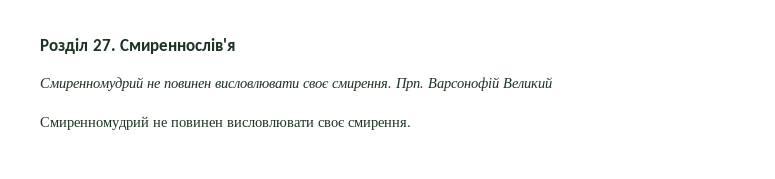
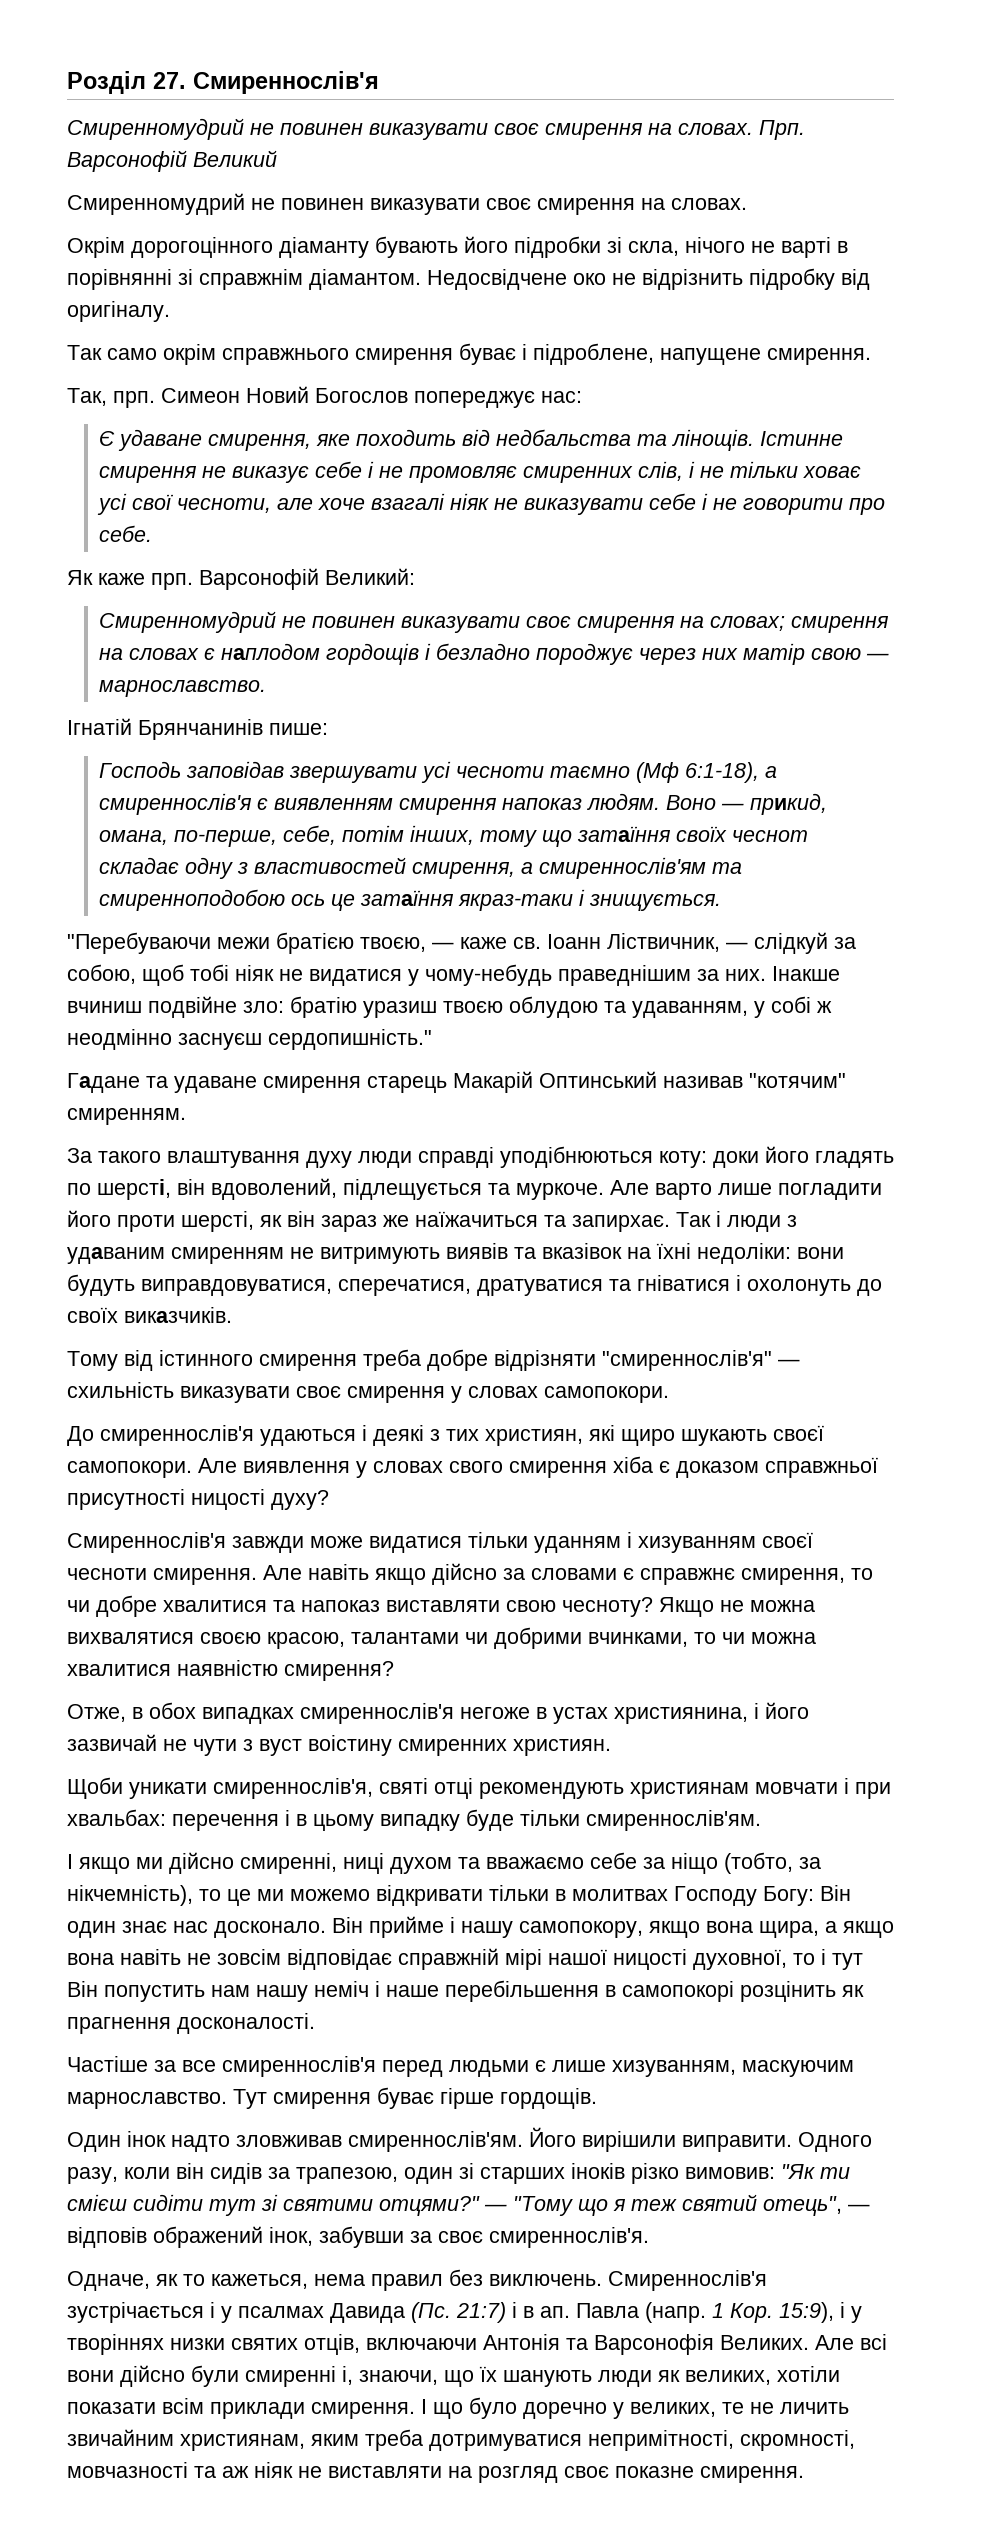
  Розділ 27. Смиреннослів'я
- Смиренномудрий не повинен висловлювати своє смирення.
+ Смиренномудрий не повинен виказувати своє смирення на словах.
  Прп. Варсонофій Великий
- Смиренномудрий не повинен висловлювати своє смирення.
+ Смиренномудрий не повинен виказувати своє смирення на словах.
+ Окрім дорогоцінного діаманту бувають його підробки зі скла, нічого не варті в порівнянні зі справжнім діамантом. Недосвідчене око не відрізнить підробку від оригіналу.
+ Так само окрім справжнього смирення буває і підроблене, напущене смирення.
+ Так, прп. Симеон Новий Богослов попереджує нас:
+ Є удаване смирення, яке походить від недбальства та лінощів. Істинне смирення не виказує себе і не промовляє смиренних слів, і не тільки ховає усі свої чесноти, але хоче взагалі ніяк не виказувати себе і не говорити про себе.
+ Як каже прп. Варсонофій Великий:
+ Смиренномудрий не повинен виказувати своє смирення на словах; смирення на словах є наплодом гордощів і безладно породжує через них матір свою — марнославство.
+ Ігнатій Брянчанинів пише:
+ Господь заповідав звершувати усі чесноти таємно (Мф 6:1-18), а смиреннослів'я є виявленням смирення напоказ людям. Воно — прикид, омана, по-перше, себе, потім інших, тому що затаїння своїх чеснот складає одну з властивостей смирення, а смиреннослів'ям та смиренноподобою ось це затаїння якраз-таки і знищується.
+ "Перебуваючи межи братією твоєю, — каже св. Іоанн Ліствичник, — слідкуй за собою, щоб тобі ніяк не видатися у чому-небудь праведнішим за них. Інакше вчиниш подвійне зло: братію уразиш твоєю облудою та удаванням, у собі ж неодмінно заснуєш сердопишність."
+ Гадане та удаване смирення старець Макарій Оптинський називав "котячим" смиренням.
+ За такого влаштування духу люди справді уподібнюються коту: доки його гладять по шерсті, він вдоволений, підлещується та муркоче. Але варто лише погладити його проти шерсті, як він зараз же наїжачиться та запирхає. Так і люди з удаваним смиренням не витримують виявів та вказівок на їхні недоліки: вони будуть виправдовуватися, сперечатися, дратуватися та гніватися і охолонуть до своїх виказчиків.
+ Тому від істинного смирення треба добре відрізняти "смиреннослів'я" — схильність виказувати своє смирення у словах самопокори.
+ До смиреннослів'я удаються і деякі з тих християн, які щиро шукають своєї самопокори. Але виявлення у словах свого смирення хіба є доказом справжньої присутності ницості духу?
+ Смиреннослів'я завжди може видатися тільки уданням і хизуванням своєї чесноти смирення. Але навіть якщо дійсно за словами є справжнє смирення, то чи добре хвалитися та напоказ виставляти свою чесноту? Якщо не можна вихвалятися своєю красою, талантами чи добрими вчинками, то чи можна хвалитися наявністю смирення?
+ Отже, в обох випадках смиреннослів'я негоже в устах християнина, і його зазвичай не чути з вуст воістину смиренних християн.
+ Щоби уникати смиреннослів'я, святі отці рекомендують християнам мовчати і при хвальбах: перечення і в цьому випадку буде тільки смиреннослів'ям.
+ І якщо ми дійсно смиренні, ниці духом та вважаємо себе за ніщо (тобто, за нікчемність), то це ми можемо відкривати тільки в молитвах Господу Богу: Він один знає нас досконало. Він прийме і нашу самопокору, якщо вона щира, а якщо вона навіть не зовсім відповідає справжній мірі нашої ницості духовної, то і тут Він попустить нам нашу неміч і наше перебільшення в самопокорі розцінить як прагнення досконалості.
+ Частіше за все смиреннослів'я перед людьми є лише хизуванням, маскуючим марнославство. Тут смирення буває гірше гордощів.
+ Один інок надто зловживав смиреннослів'ям. Його вирішили виправити. Одного разу, коли він сидів за трапезою, один зі старших іноків різко вимовив: "Як ти смієш сидіти тут зі святими отцями?" — "Тому що я теж святий отець", — відповів ображений інок, забувши за своє смиреннослів'я.
+ Одначе, як то кажеться, нема правил без виключень. Смиреннослів'я зустрічається і у псалмах Давида (Пс. 21:7) і в ап. Павла (напр. 1 Кор. 15:9), і у творіннях низки святих отців, включаючи Антонія та Варсонофія Великих. Але всі вони дійсно були смиренні і, знаючи, що їх шанують люди як великих, хотіли показати всім приклади смирення. І що було доречно у великих, те не личить звичайним християнам, яким треба дотримуватися непримітності, скромності, мовчазності та аж ніяк не виставляти на розгляд своє показне смирення.

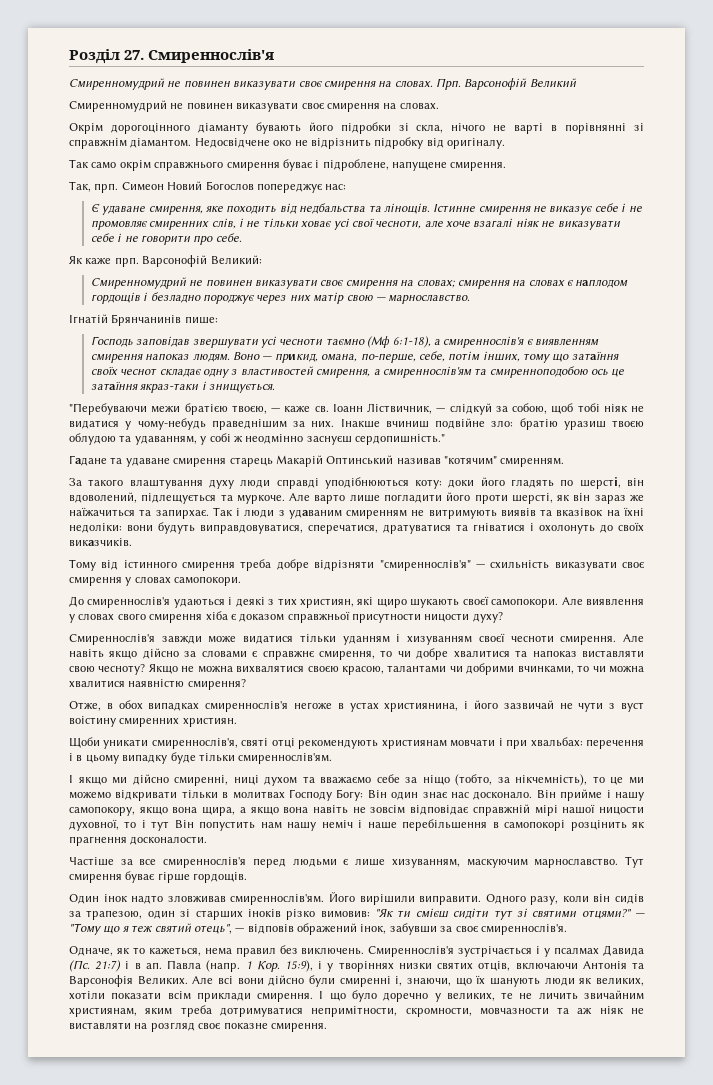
- Але виявлення у словах свого смирення хіба є доказом справжньої присутності ницості духу?
+ Але виявлення у словах свого смирення хіба є доказом справжньої присутности ницости духу?
- Він прийме і нашу самопокору, якщо вона щира, а якщо вона навіть не зовсім відповідає справжній мірі нашої ницості духовної, то і тут Він попустить нам нашу неміч і наше перебільшення в самопокорі розцінить як прагнення досконалості.
+ Він прийме і нашу самопокору, якщо вона щира, а якщо вона навіть не зовсім відповідає справжній мірі нашої ницости духовної, то і тут Він попустить нам нашу неміч і наше перебільшення в самопокорі розцінить як прагнення досконалости.
- І що було доречно у великих, те не личить звичайним християнам, яким треба дотримуватися непримітності, скромності, мовчазності та аж ніяк не виставляти на розгляд своє показне смирення.
+ І що було доречно у великих, те не личить звичайним християнам, яким треба дотримуватися непримітности, скромности, мовчазности та аж ніяк не виставляти на розгляд своє показне смирення.

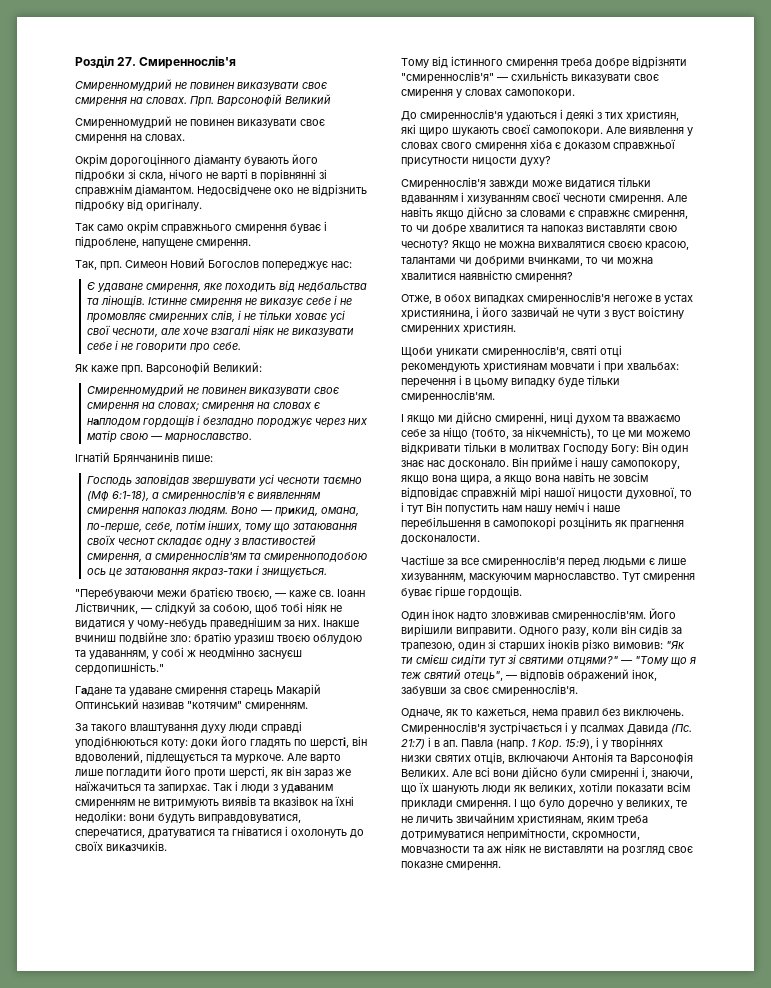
- Воно — прикид, омана, по-перше, себе, потім інших, тому що затаїння своїх чеснот складає одну з властивостей смирення, а смиреннослів'ям та смиренноподобою ось це затаїння якраз-таки і знищується.
+ Воно — прикид, омана, по-перше, себе, потім інших, тому що затаювання своїх чеснот складає одну з властивостей смирення, а смиреннослів'ям та смиренноподобою ось це затаювання якраз-таки і знищується.
- Смиреннослів'я завжди може видатися тільки уданням і хизуванням своєї чесноти смирення.
+ Смиреннослів'я завжди може видатися тільки вдаванням і хизуванням своєї чесноти смирення.

